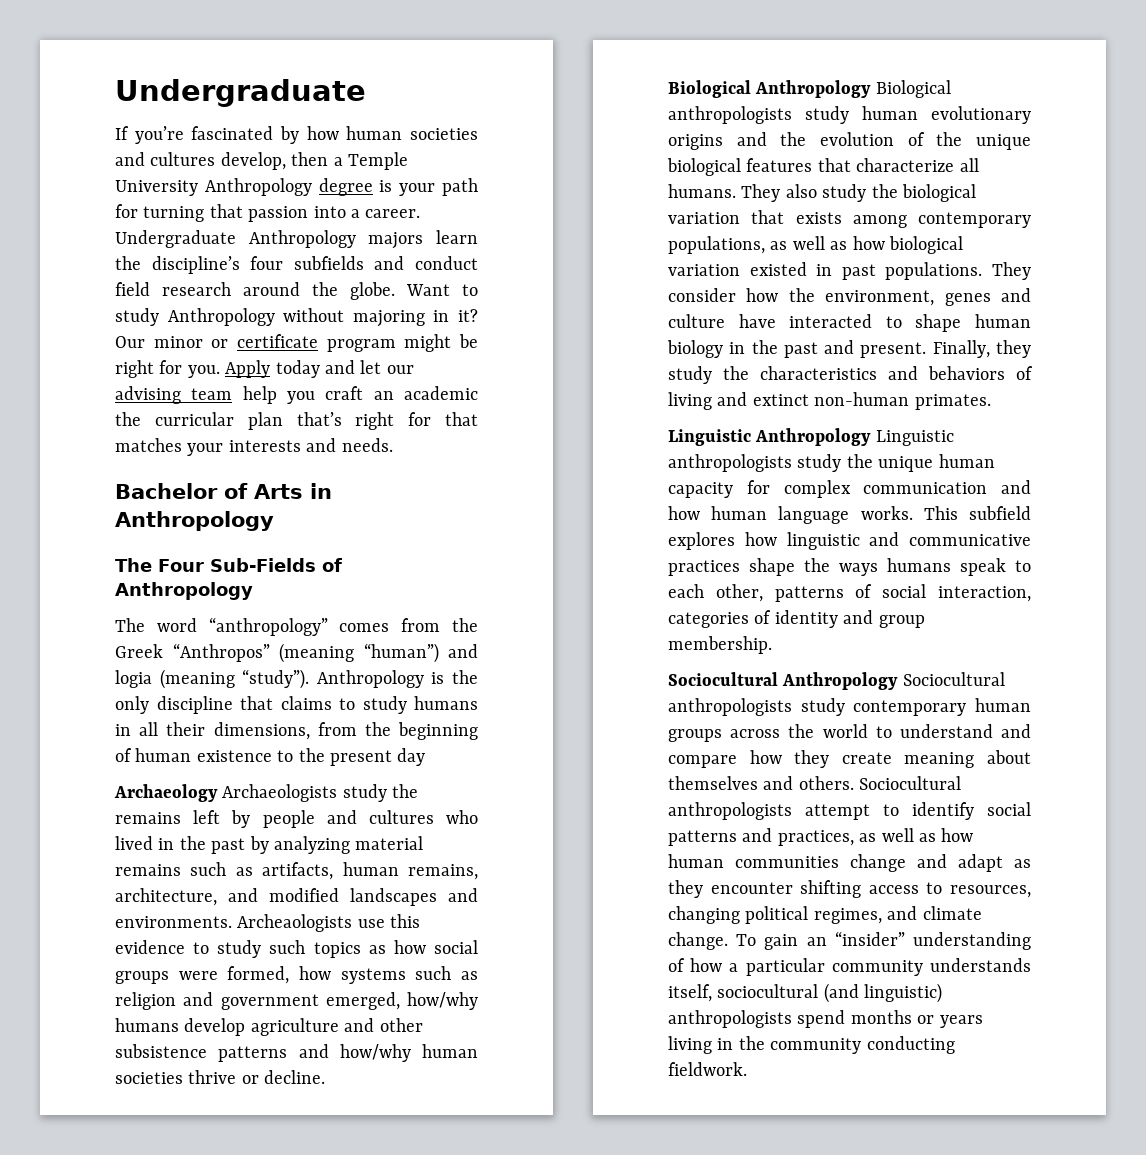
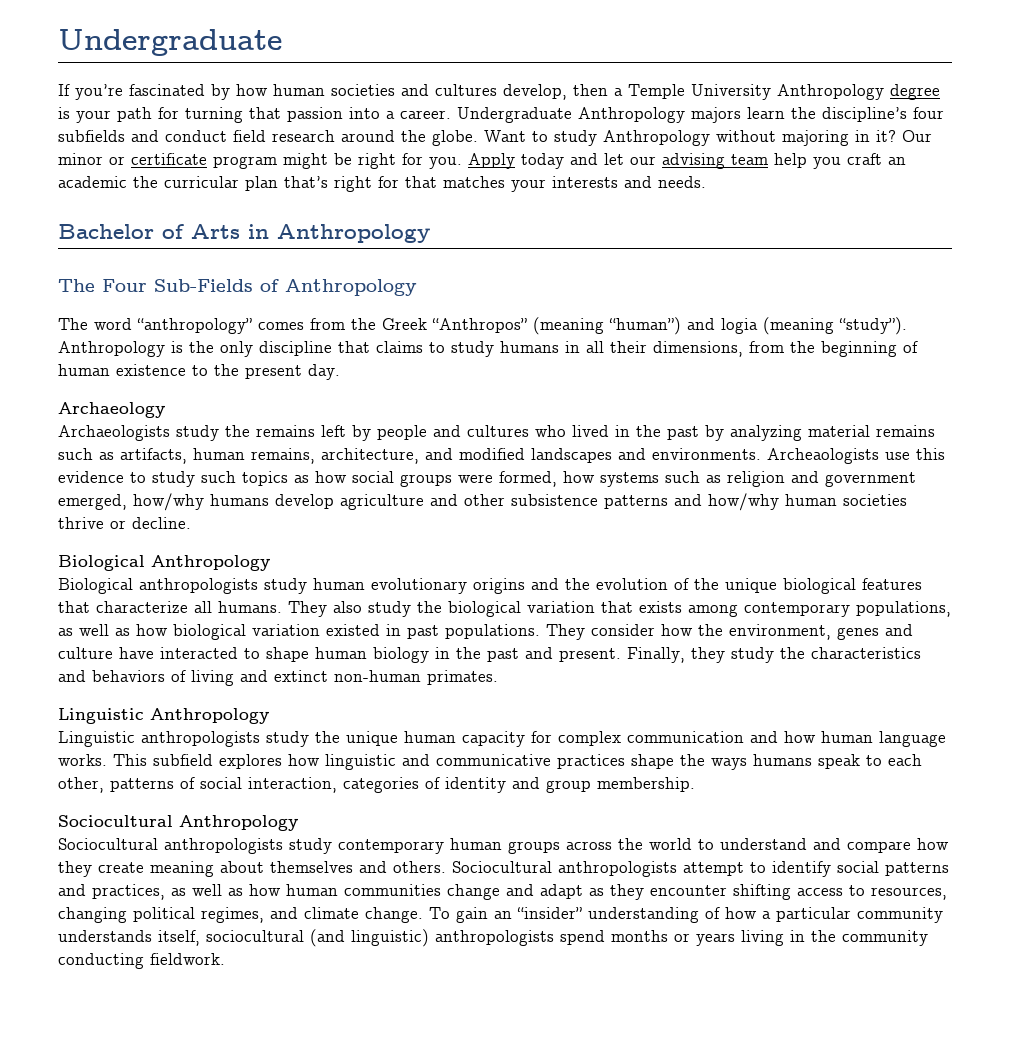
- Anthropology is the only discipline that claims to study humans in all their dimensions, from the beginning of human existence to the present day
+ Anthropology is the only discipline that claims to study humans in all their dimensions, from the beginning of human existence to the present day.
- Archaeology Archaeologists study the remains left by people and cultures who lived in the past by analyzing material remains such as artifacts, human remains, architecture, and modified landscapes and environments.
+ Archaeology
+ Archaeologists study the remains left by people and cultures who lived in the past by analyzing material remains such as artifacts, human remains, architecture, and modified landscapes and environments.
- Biological Anthropology Biological anthropologists study human evolutionary origins and the evolution of the unique biological features that characterize all humans.
+ Biological Anthropology
+ Biological anthropologists study human evolutionary origins and the evolution of the unique biological features that characterize all humans.
- Linguistic Anthropology Linguistic anthropologists study the unique human capacity for complex communication and how human language works.
+ Linguistic Anthropology
+ Linguistic anthropologists study the unique human capacity for complex communication and how human language works.
- Sociocultural Anthropology Sociocultural anthropologists study contemporary human groups across the world to understand and compare how they create meaning about themselves and others.
+ Sociocultural Anthropology
+ Sociocultural anthropologists study contemporary human groups across the world to understand and compare how they create meaning about themselves and others.

